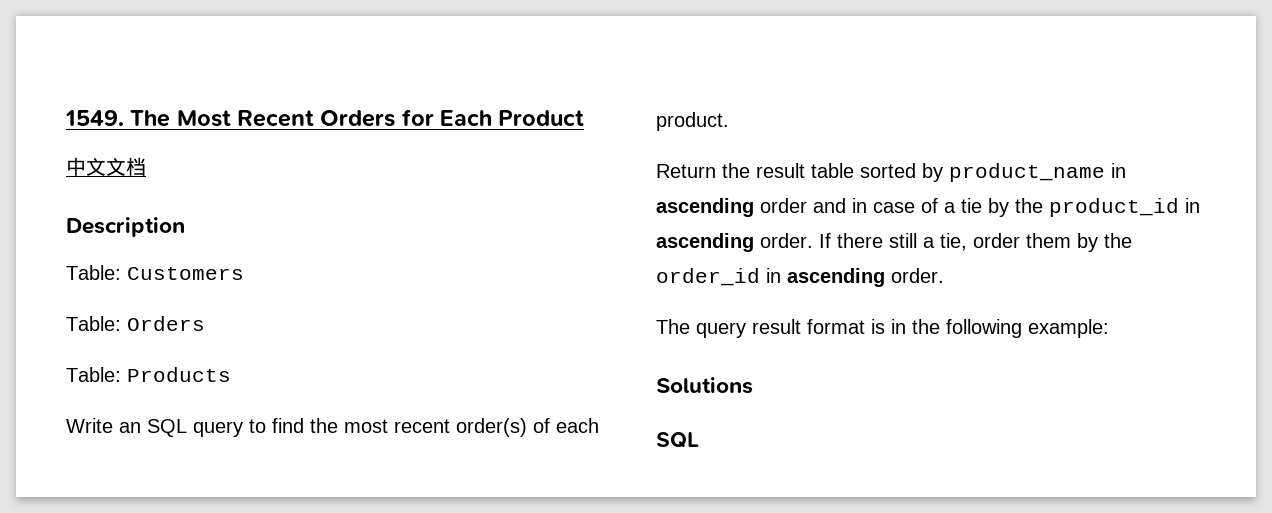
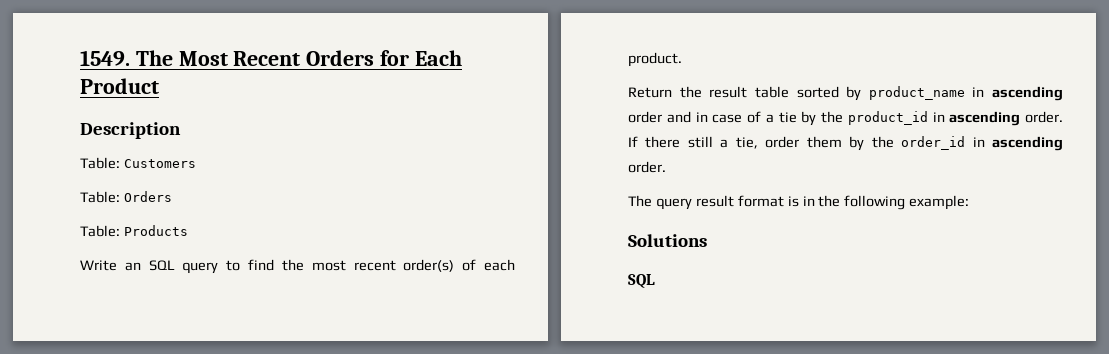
- 中文文档

